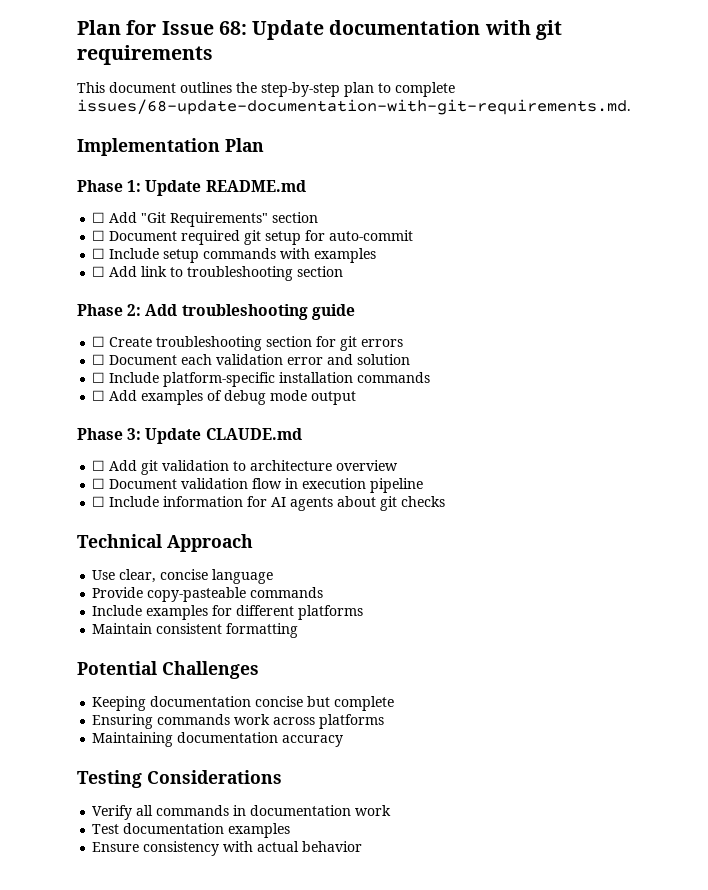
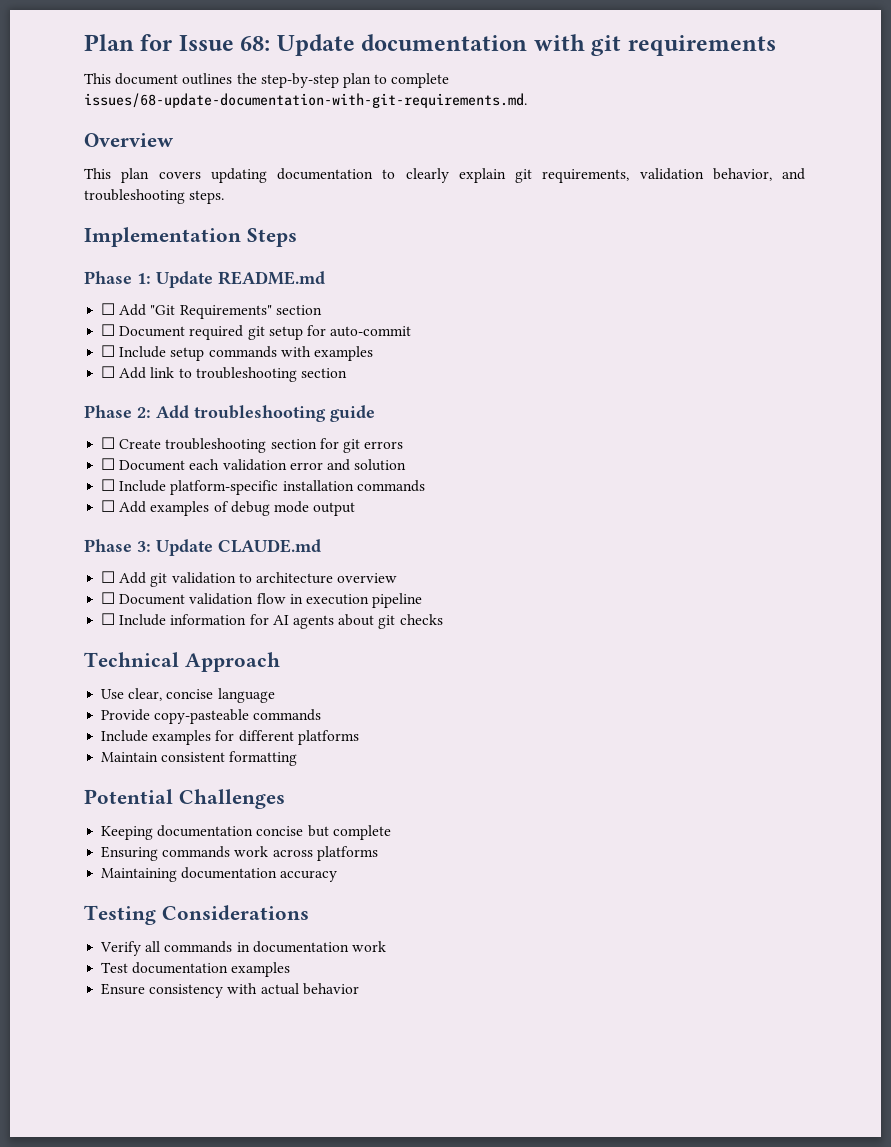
+ Overview
+ This plan covers updating documentation to clearly explain git requirements, validation behavior, and troubleshooting steps.
- Implementation Plan
+ Implementation Steps

